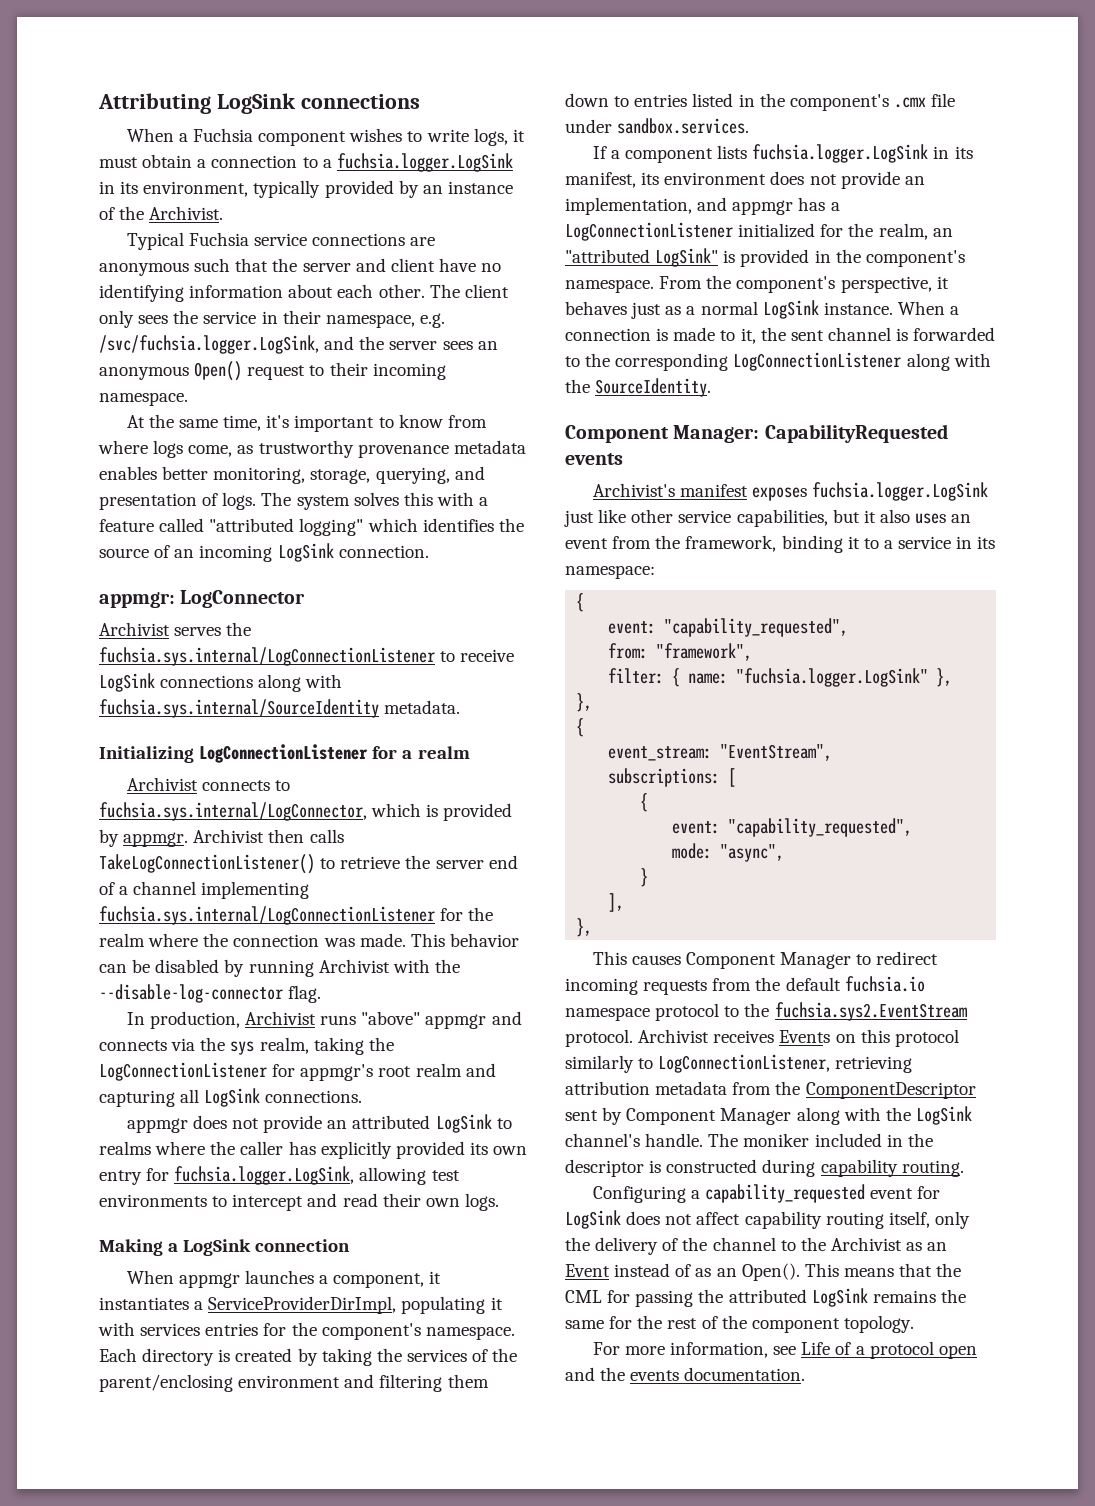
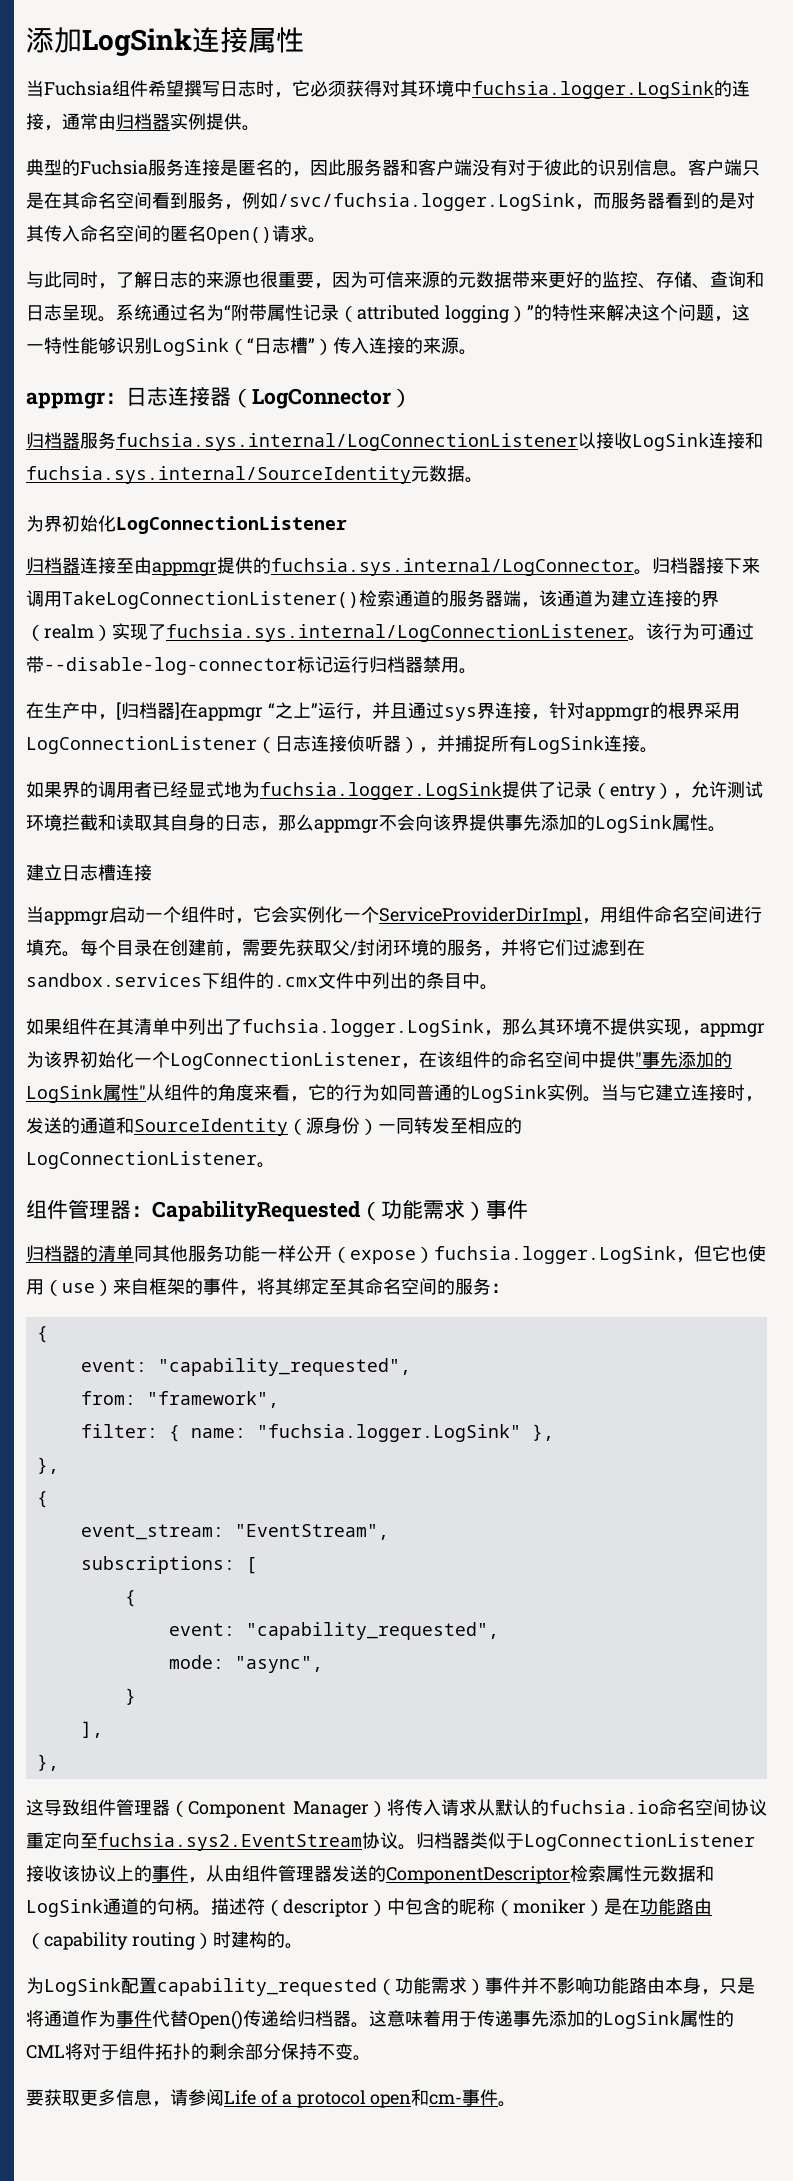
- Attributing LogSink connections
- When a Fuchsia component wishes to write logs, it must obtain a connection to a fuchsia.logger.LogSink in its environment, typically provided by an instance of the Archivist.
- Typical Fuchsia service connections are anonymous such that the server and client have no identifying information about each other. The client only sees the service in their namespace, e.g. /svc/fuchsia.logger.LogSink, and the server sees an anonymous Open() request to their incoming namespace.
- At the same time, it's important to know from where logs come, as trustworthy provenance metadata enables better monitoring, storage, querying, and presentation of logs. The system solves this with a feature called "attributed logging" which identifies the source of an incoming LogSink connection.
- appmgr: LogConnector
- Archivist serves the fuchsia.sys.internal/LogConnectionListener to receive LogSink connections along with fuchsia.sys.internal/SourceIdentity metadata.
- Initializing LogConnectionListener for a realm
- Archivist connects to fuchsia.sys.internal/LogConnector, which is provided by appmgr. Archivist then calls TakeLogConnectionListener() to retrieve the server end of a channel implementing fuchsia.sys.internal/LogConnectionListener for the realm where the connection was made. This behavior can be disabled by running Archivist with the --disable-log-connector flag.
- In production, Archivist runs "above" appmgr and connects via the sys realm, taking the LogConnectionListener for appmgr's root realm and capturing all LogSink connections.
- appmgr does not provide an attributed LogSink to realms where the caller has explicitly provided its own entry for fuchsia.logger.LogSink, allowing test environments to intercept and read their own logs.
- Making a LogSink connection
- When appmgr launches a component, it instantiates a ServiceProviderDirImpl, populating it with services entries for the component's namespace. Each directory is created by taking the services of the parent/enclosing environment and filtering them down to entries listed in the component's .cmx file under sandbox.services.
- If a component lists fuchsia.logger.LogSink in its manifest, its environment does not provide an implementation, and appmgr has a LogConnectionListener initialized for the realm, an "attributed LogSink" is provided in the component's namespace. From the component's perspective, it behaves just as a normal LogSink instance. When a connection is made to it, the sent channel is forwarded to the corresponding LogConnectionListener along with the SourceIdentity.
- Component Manager: CapabilityRequested events
- Archivist's manifest exposes fuchsia.logger.LogSink just like other service capabilities, but it also uses an event from the framework, binding it to a service in its namespace:
+ 添加LogSink连接属性
+ 当Fuchsia组件希望撰写日志时，它必须获得对其环境中fuchsia.logger.LogSink的连接，通常由归档器实例提供。
+ 典型的Fuchsia服务连接是匿名的，因此服务器和客户端没有对于彼此的识别信息。客户端只是在其命名空间看到服务，例如/svc/fuchsia.logger.LogSink，而服务器看到的是对其传入命名空间的匿名Open()请求。
+ 与此同时，了解日志的来源也很重要，因为可信来源的元数据带来更好的监控、存储、查询和日志呈现。系统通过名为“附带属性记录（attributed logging）”的特性来解决这个问题，这一特性能够识别LogSink（“日志槽”）传入连接的来源。
+ appmgr：日志连接器（LogConnector）
+ 归档器服务fuchsia.sys.internal/LogConnectionListener以接收LogSink连接和fuchsia.sys.internal/SourceIdentity元数据。
+ 为界初始化LogConnectionListener
+ 归档器连接至由appmgr提供的fuchsia.sys.internal/LogConnector。归档器接下来调用TakeLogConnectionListener()检索通道的服务器端，该通道为建立连接的界（realm）实现了fuchsia.sys.internal/LogConnectionListener。该行为可通过带--disable-log-connector标记运行归档器禁用。
+ 在生产中，[归档器]在appmgr “之上”运行，并且通过sys界连接，针对appmgr的根界采用LogConnectionListener（日志连接侦听器），并捕捉所有LogSink连接。
+ 如果界的调用者已经显式地为fuchsia.logger.LogSink提供了记录（entry），允许测试环境拦截和读取其自身的日志，那么appmgr不会向该界提供事先添加的LogSink属性。
+ 建立日志槽连接
+ 当appmgr启动一个组件时，它会实例化一个ServiceProviderDirImpl，用组件命名空间进行填充。每个目录在创建前，需要先获取父/封闭环境的服务，并将它们过滤到在sandbox.services下组件的.cmx文件中列出的条目中。
+ 如果组件在其清单中列出了fuchsia.logger.LogSink，那么其环境不提供实现，appmgr为该界初始化一个LogConnectionListener，在该组件的命名空间中提供"事先添加的LogSink属性"从组件的角度来看，它的行为如同普通的LogSink实例。当与它建立连接时，发送的通道和SourceIdentity（源身份）一同转发至相应的LogConnectionListener。
+ 组件管理器：CapabilityRequested（功能需求）事件
+ 归档器的清单同其他服务功能一样公开（expose）fuchsia.logger.LogSink，但它也使用（use）来自框架的事件，将其绑定至其命名空间的服务：
- This causes Component Manager to redirect incoming requests from the default fuchsia.io namespace protocol to the fuchsia.sys2.EventStream protocol. Archivist receives Events on this protocol similarly to LogConnectionListener, retrieving attribution metadata from the ComponentDescriptor sent by Component Manager along with the LogSink channel's handle. The moniker included in the descriptor is constructed during capability routing.
- Configuring a capability_requested event for LogSink does not affect capability routing itself, only the delivery of the channel to the Archivist as an Event instead of as an Open(). This means that the CML for passing the attributed LogSink remains the same for the rest of the component topology.
- For more information, see Life of a protocol open and the events documentation.
+ 这导致组件管理器（Component Manager）将传入请求从默认的fuchsia.io命名空间协议重定向至fuchsia.sys2.EventStream协议。归档器类似于LogConnectionListener接收该协议上的事件，从由组件管理器发送的ComponentDescriptor检索属性元数据和LogSink通道的句柄。描述符（descriptor）中包含的昵称（moniker）是在功能路由（capability routing）时建构的。
+ 为LogSink配置capability_requested（功能需求）事件并不影响功能路由本身，只是将通道作为事件代替Open()传递给归档器。这意味着用于传递事先添加的LogSink属性的CML将对于组件拓扑的剩余部分保持不变。
+ 要获取更多信息，请参阅Life of a protocol open和cm-事件。

